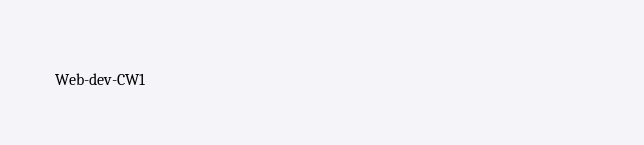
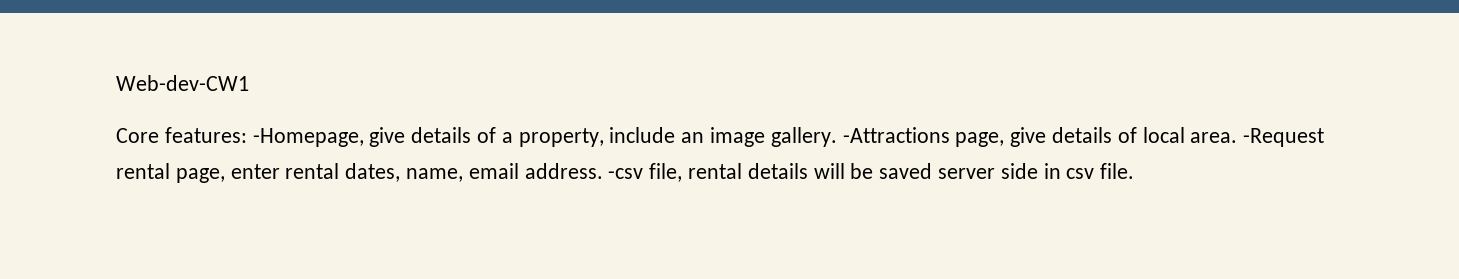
+ Core features: -Homepage, give details of a property, include an image gallery. -Attractions page, give details of local area. -Request rental page, enter rental dates, name, email address. -csv file, rental details will be saved server side in csv file.

